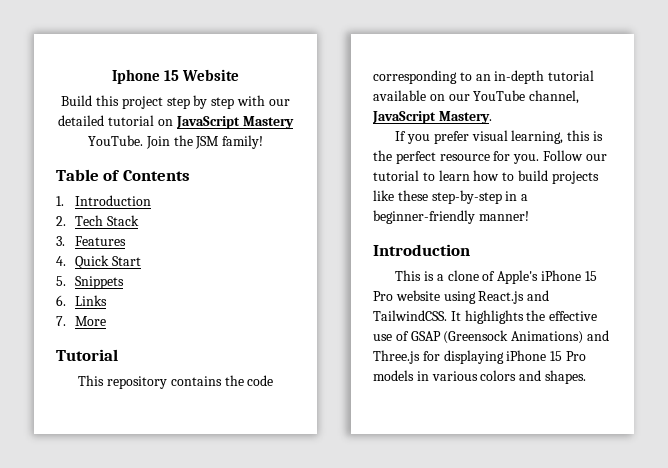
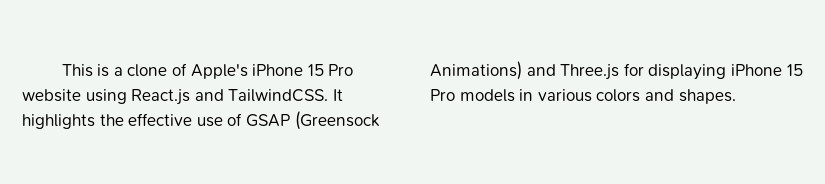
- Iphone 15 Website
- Build this project step by step with our detailed tutorial on JavaScript Mastery YouTube. Join the JSM family!
- Table of Contents
- 1. Introduction
- 2. Tech Stack
- 3. Features
- 4. Quick Start
- 5. Snippets
- 6. Links
- 7. More
- Tutorial
- This repository contains the code corresponding to an in-depth tutorial available on our YouTube channel, JavaScript Mastery.
- If you prefer visual learning, this is the perfect resource for you. Follow our tutorial to learn how to build projects like these step-by-step in a beginner-friendly manner!
- Introduction

